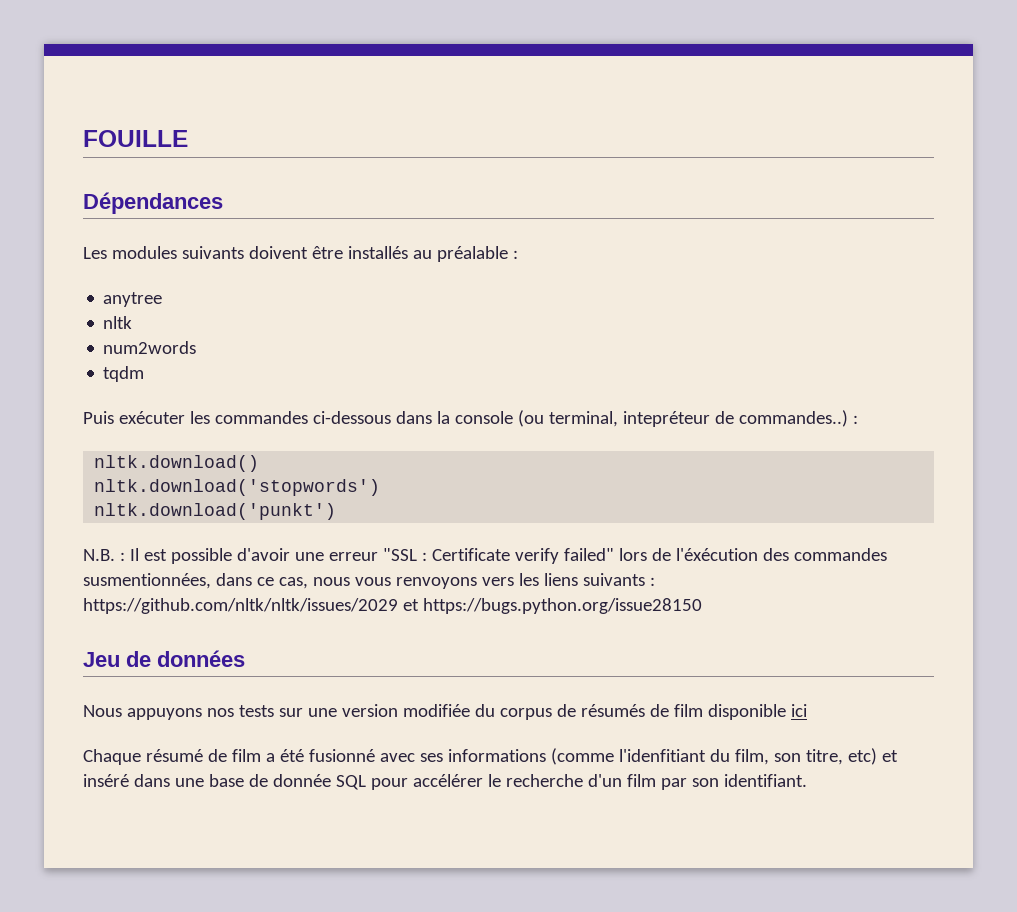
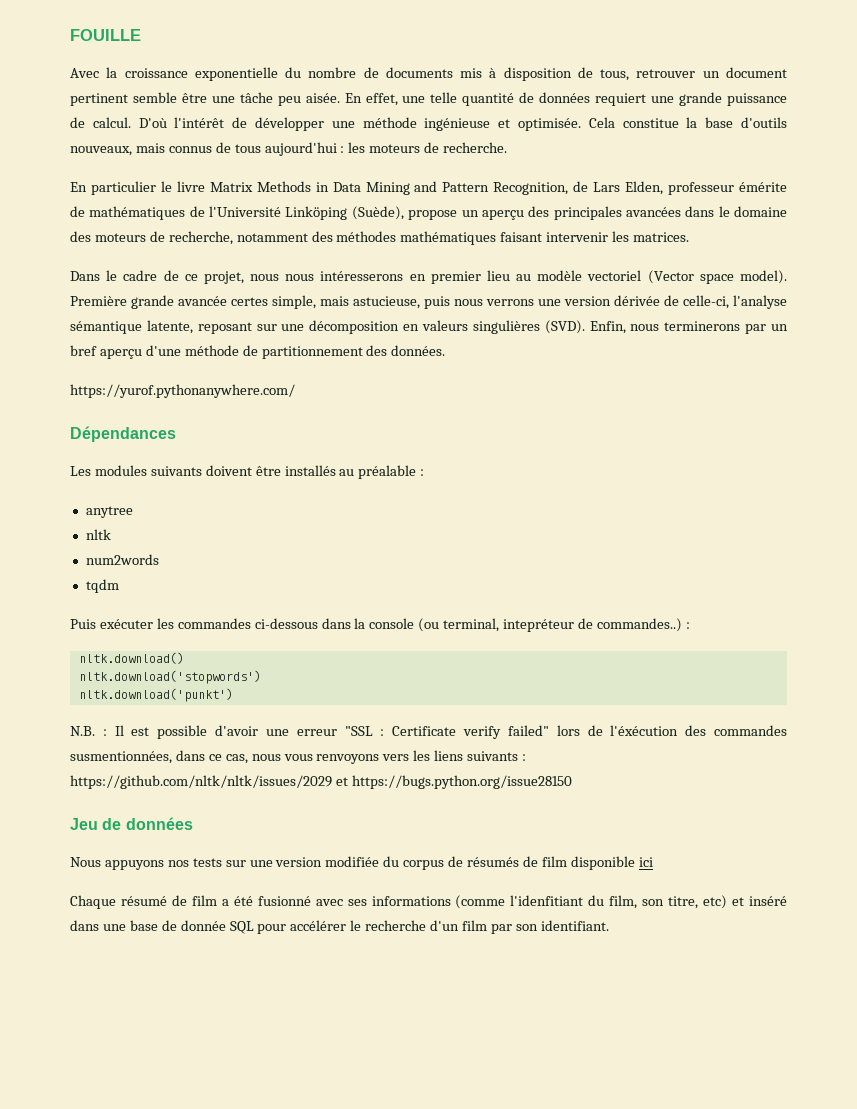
+ Avec la croissance exponentielle du nombre de documents mis à disposition de tous, retrouver un document pertinent semble être une tâche peu aisée. En effet, une telle quantité de données requiert une grande puissance de calcul. D'où l'intérêt de développer une méthode ingénieuse et optimisée. Cela constitue la base d'outils nouveaux, mais connus de tous aujourd'hui : les moteurs de recherche.
+ En particulier le livre Matrix Methods in Data Mining and Pattern Recognition, de Lars Elden, professeur émérite de mathématiques de l'Université Linköping (Suède), propose un aperçu des principales avancées dans le domaine des moteurs de recherche, notamment des méthodes mathématiques faisant intervenir les matrices.
+ Dans le cadre de ce projet, nous nous intéresserons en premier lieu au modèle vectoriel (Vector space model). Première grande avancée certes simple, mais astucieuse, puis nous verrons une version dérivée de celle-ci, l'analyse sémantique latente, reposant sur une décomposition en valeurs singulières (SVD). Enfin, nous terminerons par un bref aperçu d'une méthode de partitionnement des données.
+ https://yurof.pythonanywhere.com/

